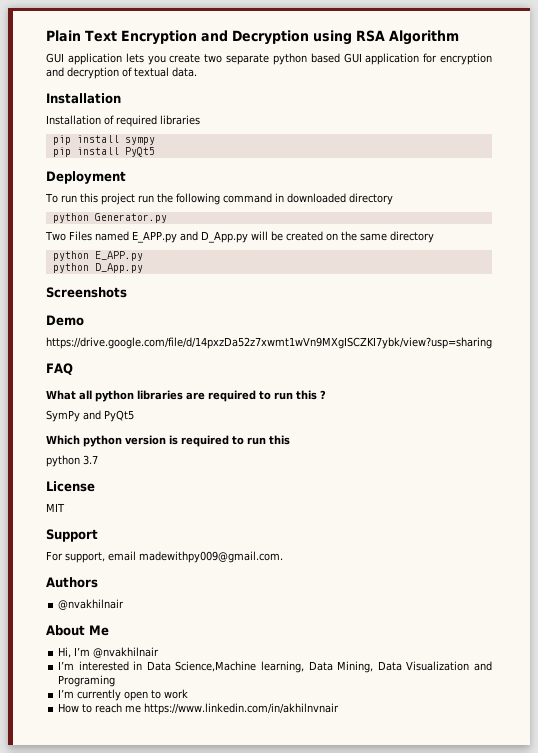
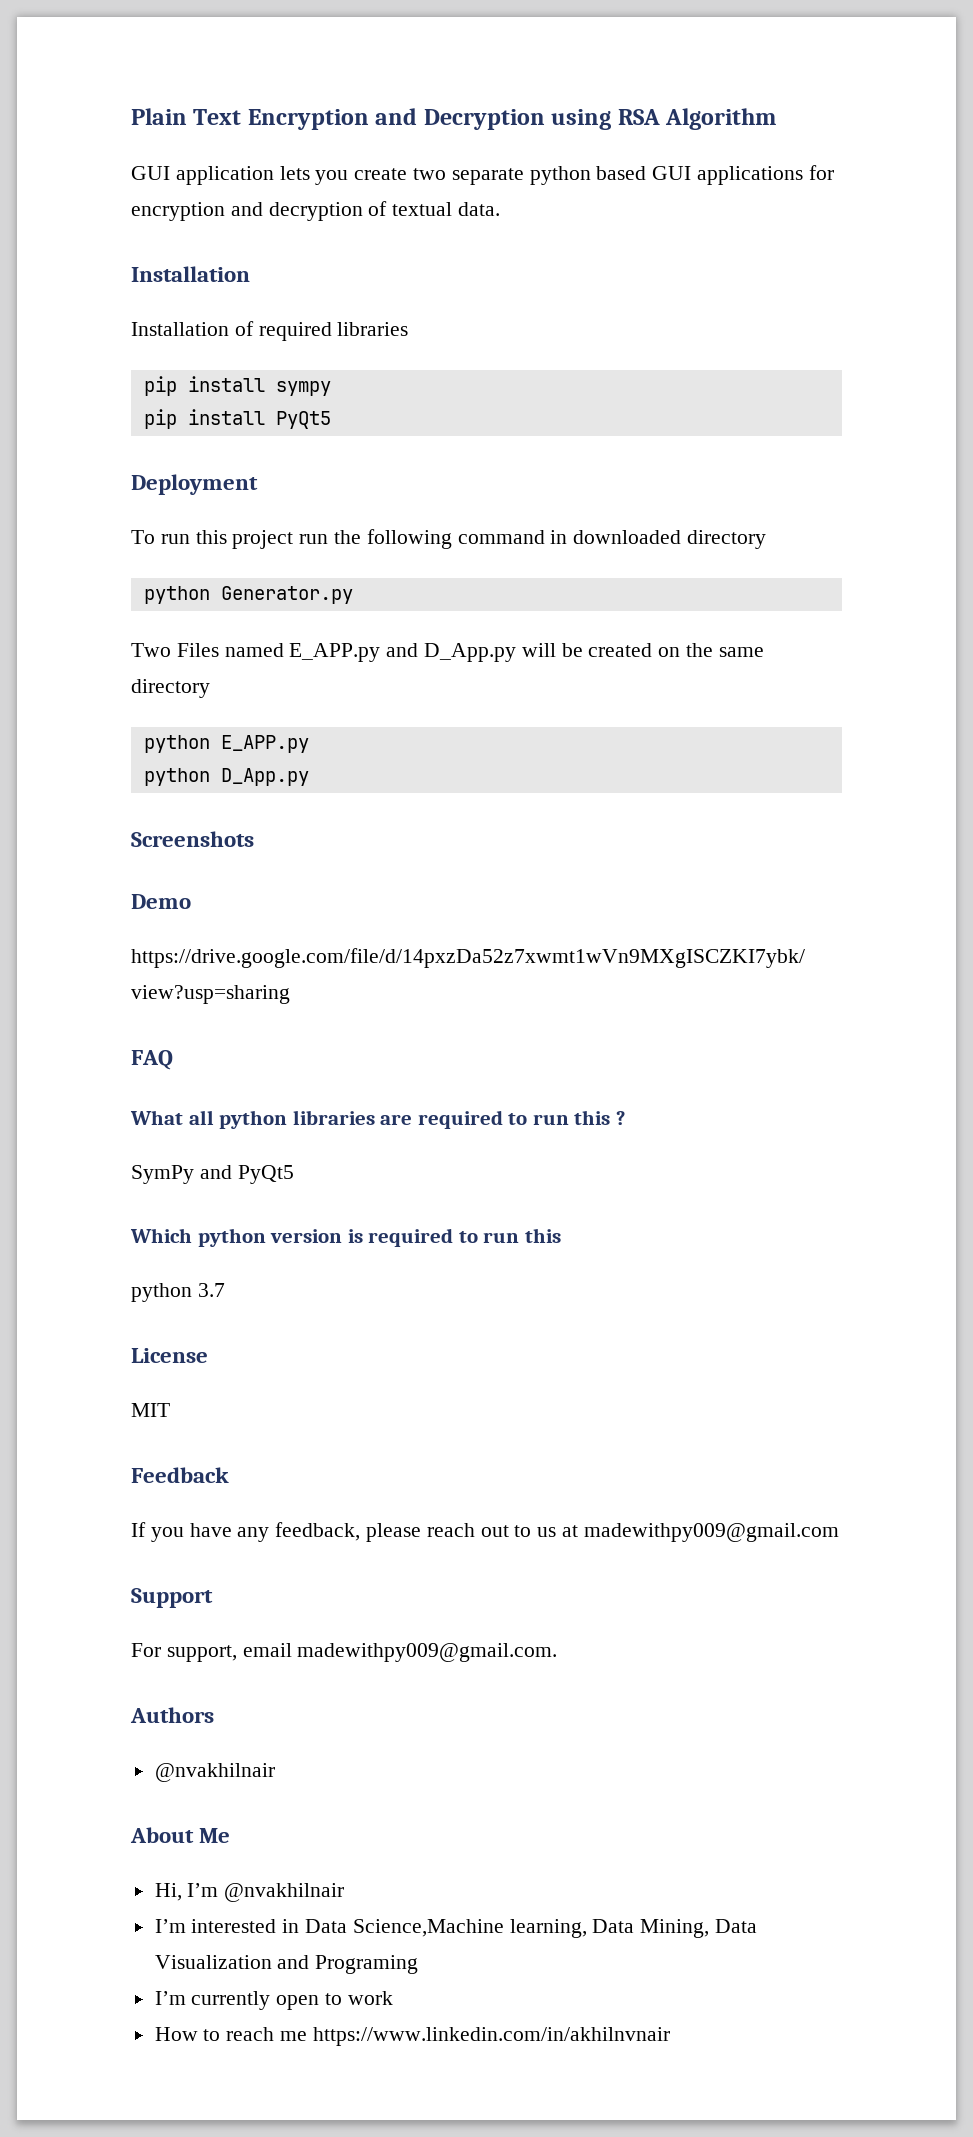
- GUI application lets you create two separate python based GUI application for encryption and decryption of textual data.
+ GUI application lets you create two separate python based GUI applications for encryption and decryption of textual data.
+ Feedback
+ If you have any feedback, please reach out to us at madewithpy009@gmail.com

